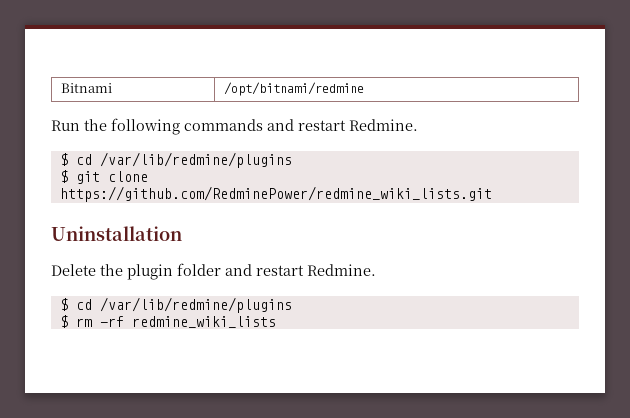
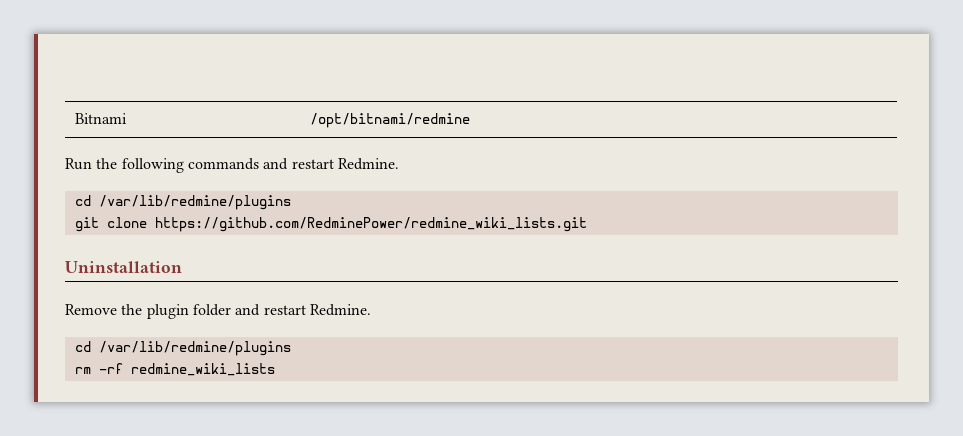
  Run the following commands and restart Redmine.
- $ cd /var/lib/redmine/plugins
- $ git clone https://github.com/RedminePower/redmine_wiki_lists.git
+ cd /var/lib/redmine/plugins
+ git clone https://github.com/RedminePower/redmine_wiki_lists.git
- Delete the plugin folder and restart Redmine.
- $ cd /var/lib/redmine/plugins
- $ rm -rf redmine_wiki_lists
+ Remove the plugin folder and restart Redmine.
+ cd /var/lib/redmine/plugins
+ rm -rf redmine_wiki_lists

